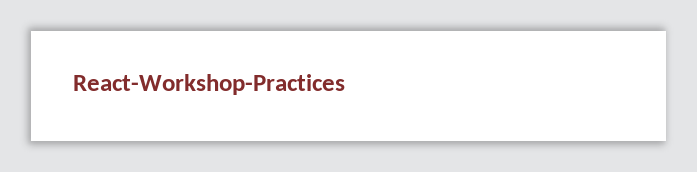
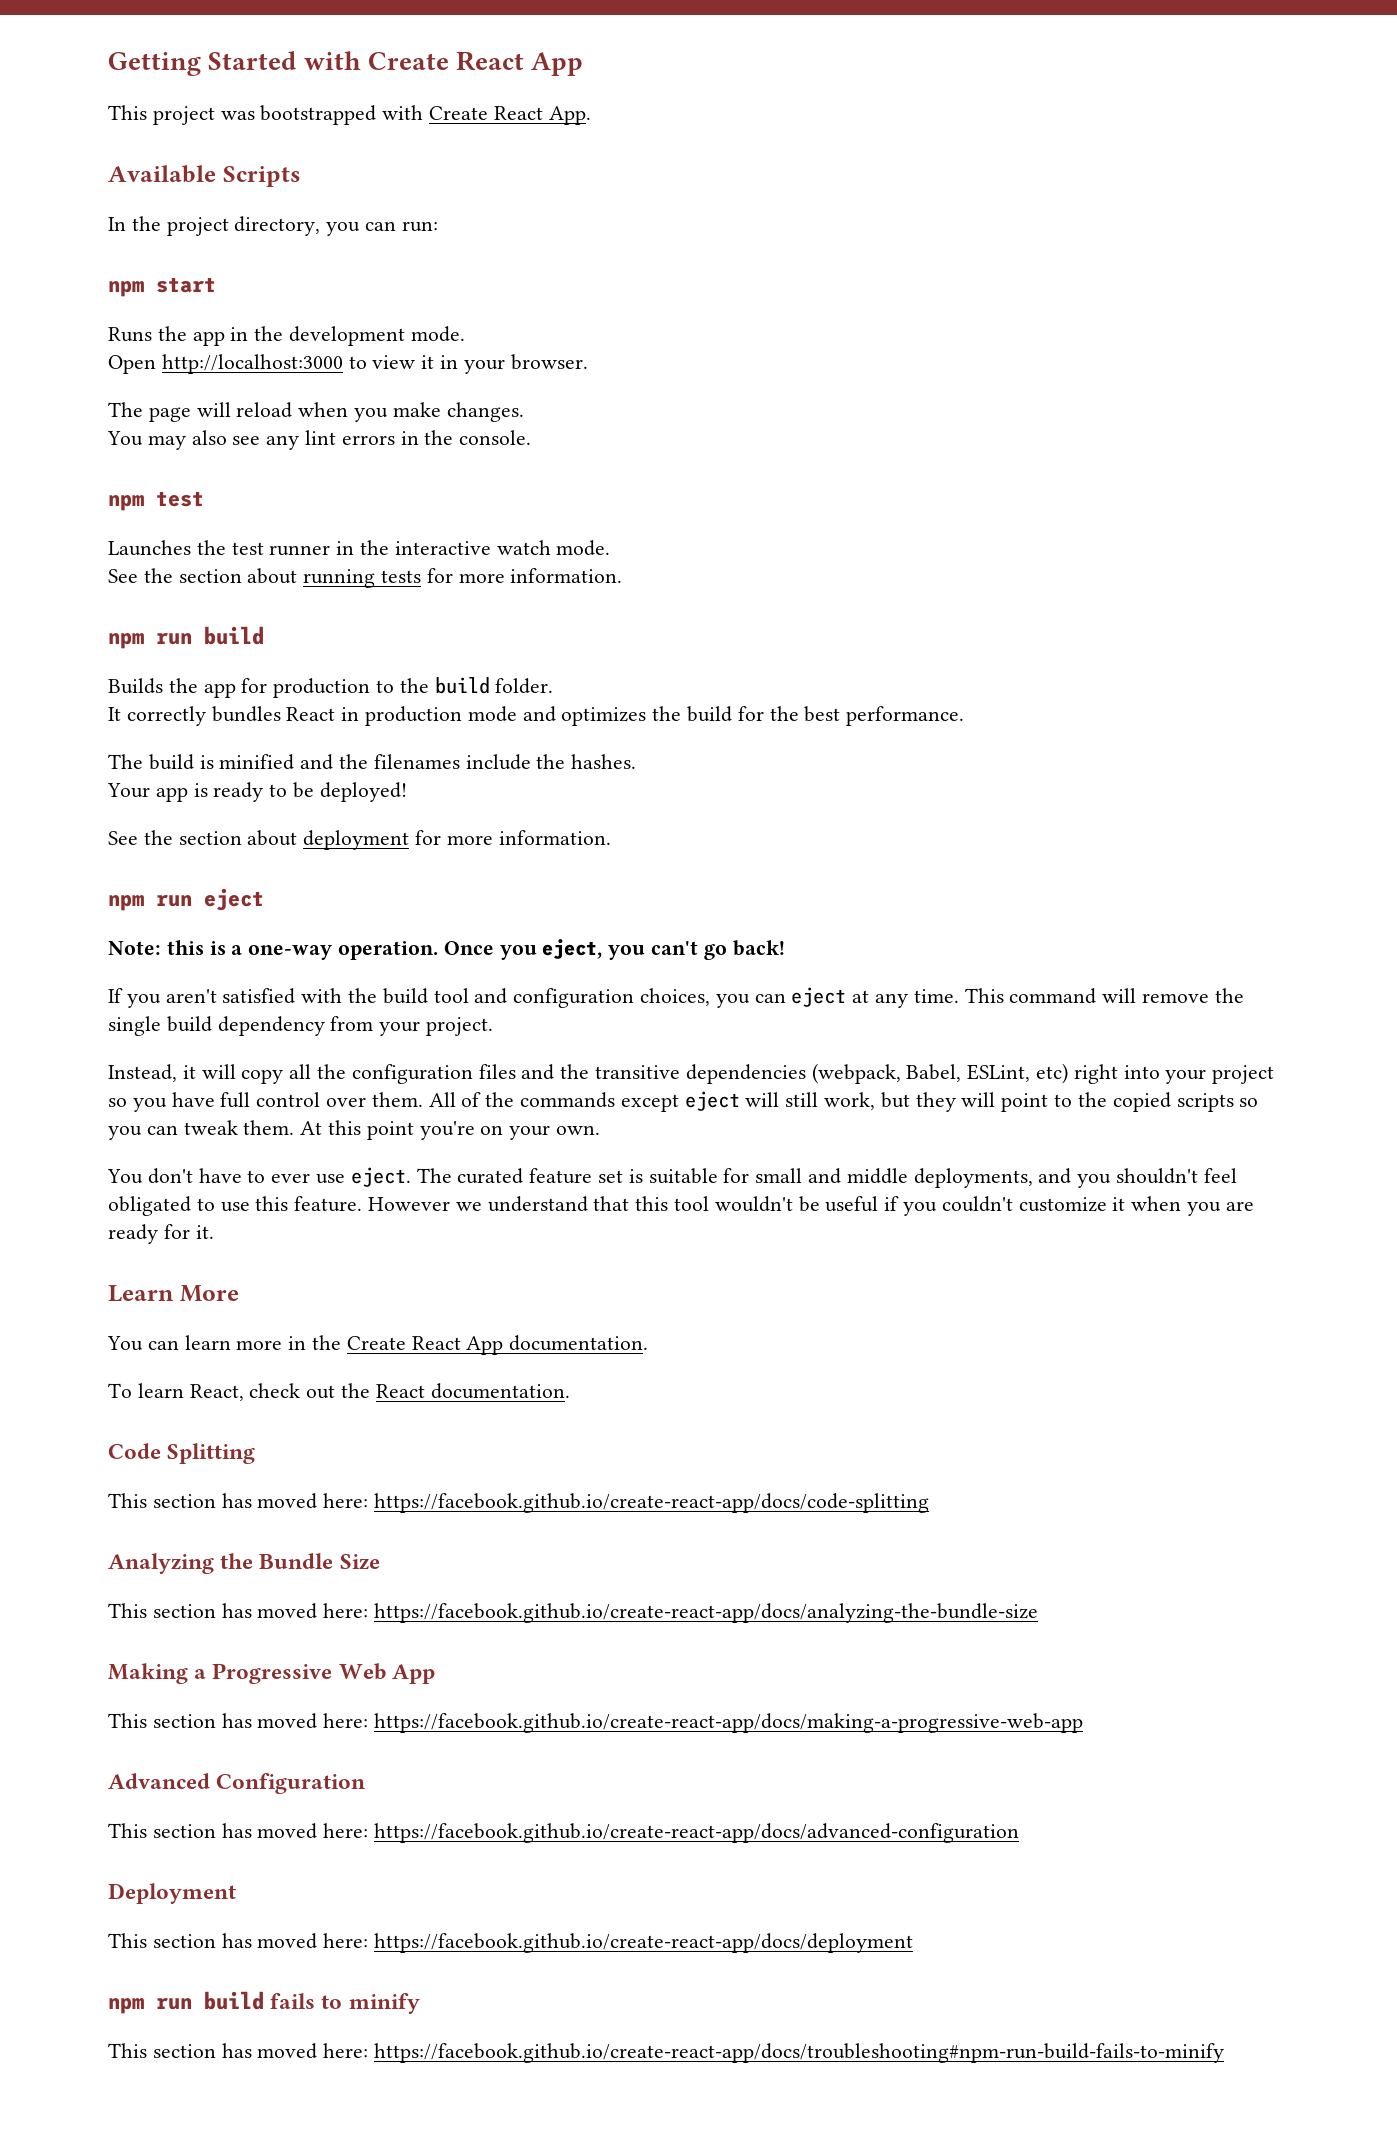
- React-Workshop-Practices
+ Getting Started with Create React App
+ This project was bootstrapped with Create React App.
+ Available Scripts
+ In the project directory, you can run:
+ npm start
+ Runs the app in the development mode.
+ Open http://localhost:3000 to view it in your browser.
+ The page will reload when you make changes.
+ You may also see any lint errors in the console.
+ npm test
+ Launches the test runner in the interactive watch mode.
+ See the section about running tests for more information.
+ npm run build
+ Builds the app for production to the build folder.
+ It correctly bundles React in production mode and optimizes the build for the best performance.
+ The build is minified and the filenames include the hashes.
+ Your app is ready to be deployed!
+ See the section about deployment for more information.
+ npm run eject
+ Note: this is a one-way operation. Once you eject, you can't go back!
+ If you aren't satisfied with the build tool and configuration choices, you can eject at any time. This command will remove the single build dependency from your project.
+ Instead, it will copy all the configuration files and the transitive dependencies (webpack, Babel, ESLint, etc) right into your project so you have full control over them. All of the commands except eject will still work, but they will point to the copied scripts so you can tweak them. At this point you're on your own.
+ You don't have to ever use eject. The curated feature set is suitable for small and middle deployments, and you shouldn't feel obligated to use this feature. However we understand that this tool wouldn't be useful if you couldn't customize it when you are ready for it.
+ Learn More
+ You can learn more in the Create React App documentation.
+ To learn React, check out the React documentation.
+ Code Splitting
+ This section has moved here: https://facebook.github.io/create-react-app/docs/code-splitting
+ Analyzing the Bundle Size
+ This section has moved here: https://facebook.github.io/create-react-app/docs/analyzing-the-bundle-size
+ Making a Progressive Web App
+ This section has moved here: https://facebook.github.io/create-react-app/docs/making-a-progressive-web-app
+ Advanced Configuration
+ This section has moved here: https://facebook.github.io/create-react-app/docs/advanced-configuration
+ Deployment
+ This section has moved here: https://facebook.github.io/create-react-app/docs/deployment
+ npm run build fails to minify
+ This section has moved here: https://facebook.github.io/create-react-app/docs/troubleshooting#npm-run-build-fails-to-minify

